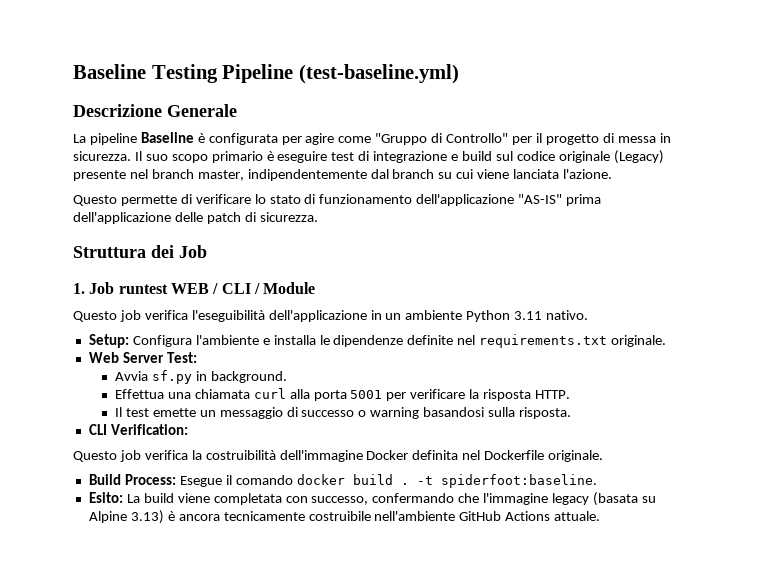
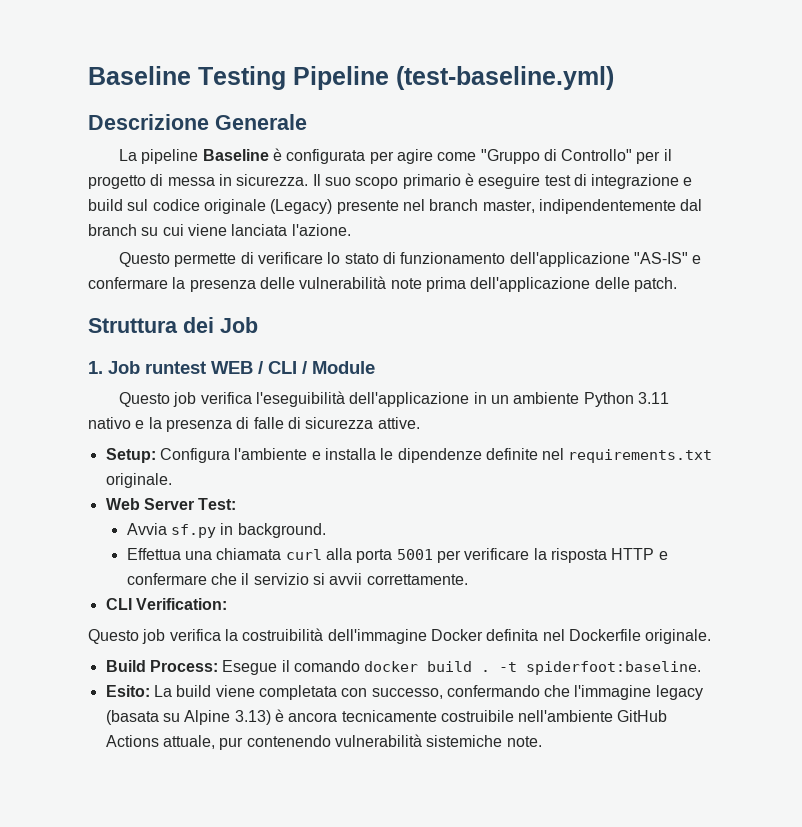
- Questo permette di verificare lo stato di funzionamento dell'applicazione "AS-IS" prima dell'applicazione delle patch di sicurezza.
+ Questo permette di verificare lo stato di funzionamento dell'applicazione "AS-IS" e confermare la presenza delle vulnerabilità note prima dell'applicazione delle patch.
- Questo job verifica l'eseguibilità dell'applicazione in un ambiente Python 3.11 nativo.
+ Questo job verifica l'eseguibilità dell'applicazione in un ambiente Python 3.11 nativo e la presenza di falle di sicurezza attive.
- Effettua una chiamata curl alla porta 5001 per verificare la risposta HTTP.
- Il test emette un messaggio di successo o warning basandosi sulla risposta.
+ Effettua una chiamata curl alla porta 5001 per verificare la risposta HTTP e confermare che il servizio si avvii correttamente.
- Esito: La build viene completata con successo, confermando che l'immagine legacy (basata su Alpine 3.13) è ancora tecnicamente costruibile nell'ambiente GitHub Actions attuale.
+ Esito: La build viene completata con successo, confermando che l'immagine legacy (basata su Alpine 3.13) è ancora tecnicamente costruibile nell'ambiente GitHub Actions attuale, pur contenendo vulnerabilità sistemiche note.

